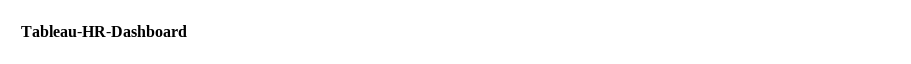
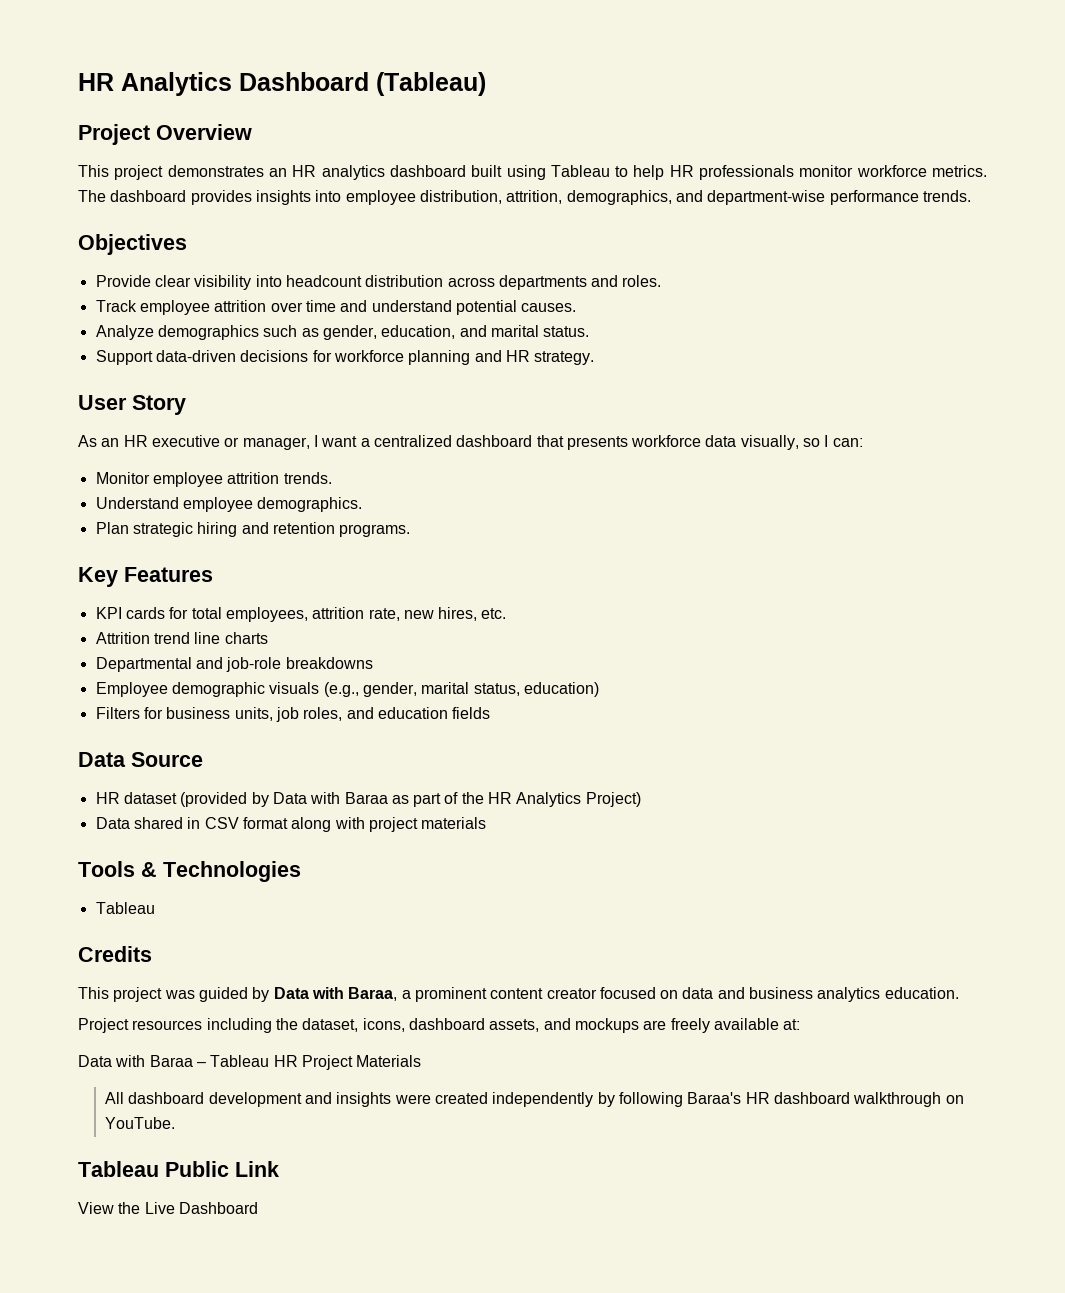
- Tableau-HR-Dashboard
+ HR Analytics Dashboard (Tableau)
+ Project Overview
+ This project demonstrates an HR analytics dashboard built using Tableau to help HR professionals monitor workforce metrics. The dashboard provides insights into employee distribution, attrition, demographics, and department-wise performance trends.
+ Objectives
+ Provide clear visibility into headcount distribution across departments and roles.
+ Track employee attrition over time and understand potential causes.
+ Analyze demographics such as gender, education, and marital status.
+ Support data-driven decisions for workforce planning and HR strategy.
+ User Story
+ As an HR executive or manager, I want a centralized dashboard that presents workforce data visually, so I can:
+ Monitor employee attrition trends.
+ Understand employee demographics.
+ Plan strategic hiring and retention programs.
+ Key Features
+ KPI cards for total employees, attrition rate, new hires, etc.
+ Attrition trend line charts
+ Departmental and job-role breakdowns
+ Employee demographic visuals (e.g., gender, marital status, education)
+ Filters for business units, job roles, and education fields
+ Data Source
+ HR dataset (provided by Data with Baraa as part of the HR Analytics Project)
+ Data shared in CSV format along with project materials
+ Tools & Technologies
+ Tableau
+ Credits
+ This project was guided by Data with Baraa, a prominent content creator focused on data and business analytics education.
+ Project resources including the dataset, icons, dashboard assets, and mockups are freely available at:
+ Data with Baraa – Tableau HR Project Materials
+ All dashboard development and insights were created independently by following Baraa's HR dashboard walkthrough on YouTube.
+ Tableau Public Link
+ View the Live Dashboard

